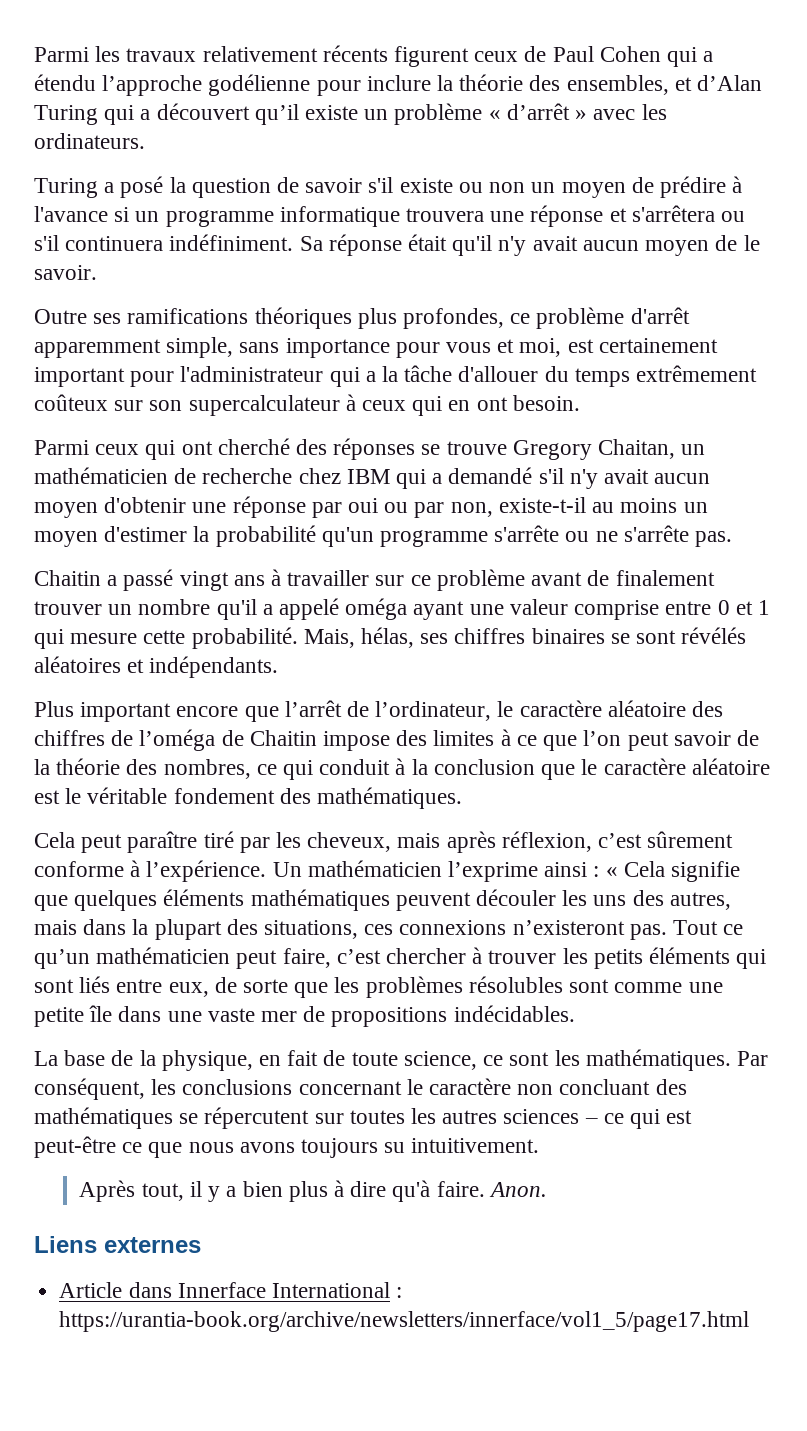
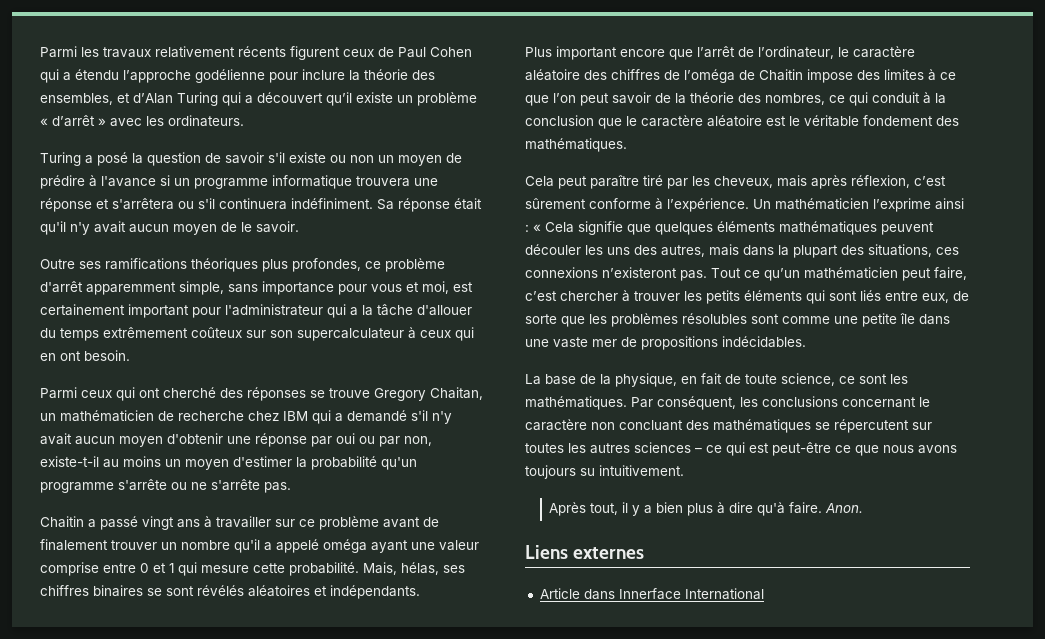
- Article dans Innerface International : https://urantia-book.org/archive/newsletters/innerface/vol1_5/page17.html
+ Article dans Innerface International

